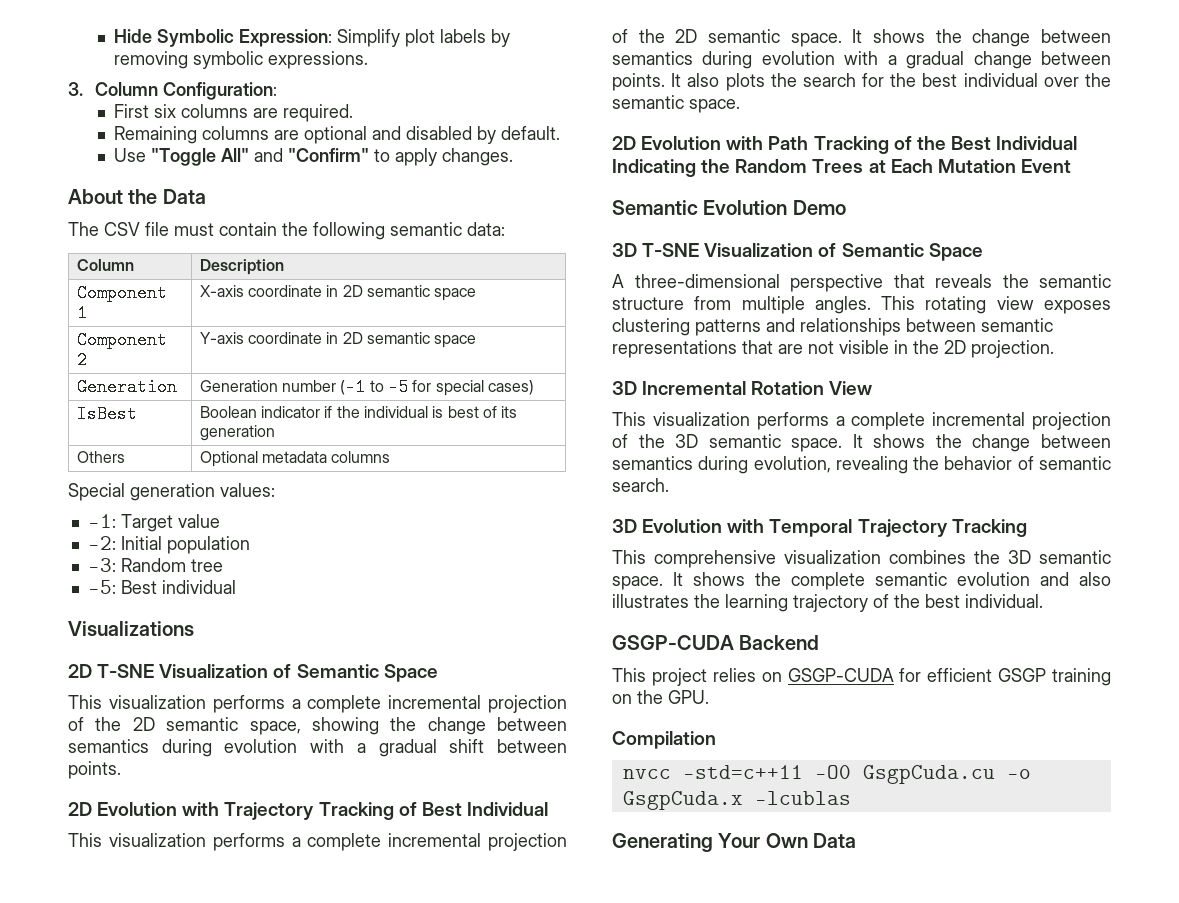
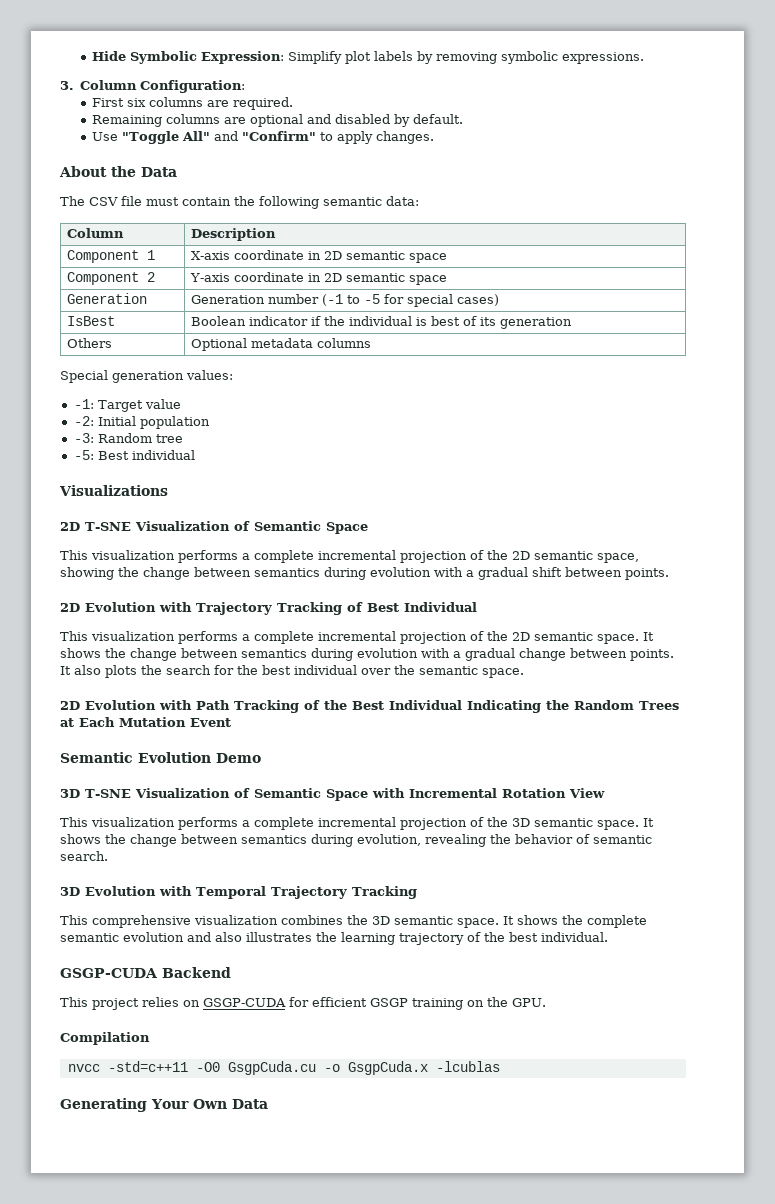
- 3D T-SNE Visualization of Semantic Space
- A three-dimensional perspective that reveals the semantic structure from multiple angles. This rotating view exposes clustering patterns and relationships between semantic representations that are not visible in the 2D projection.
- 3D Incremental Rotation View
+ 3D T-SNE Visualization of Semantic Space with Incremental Rotation View

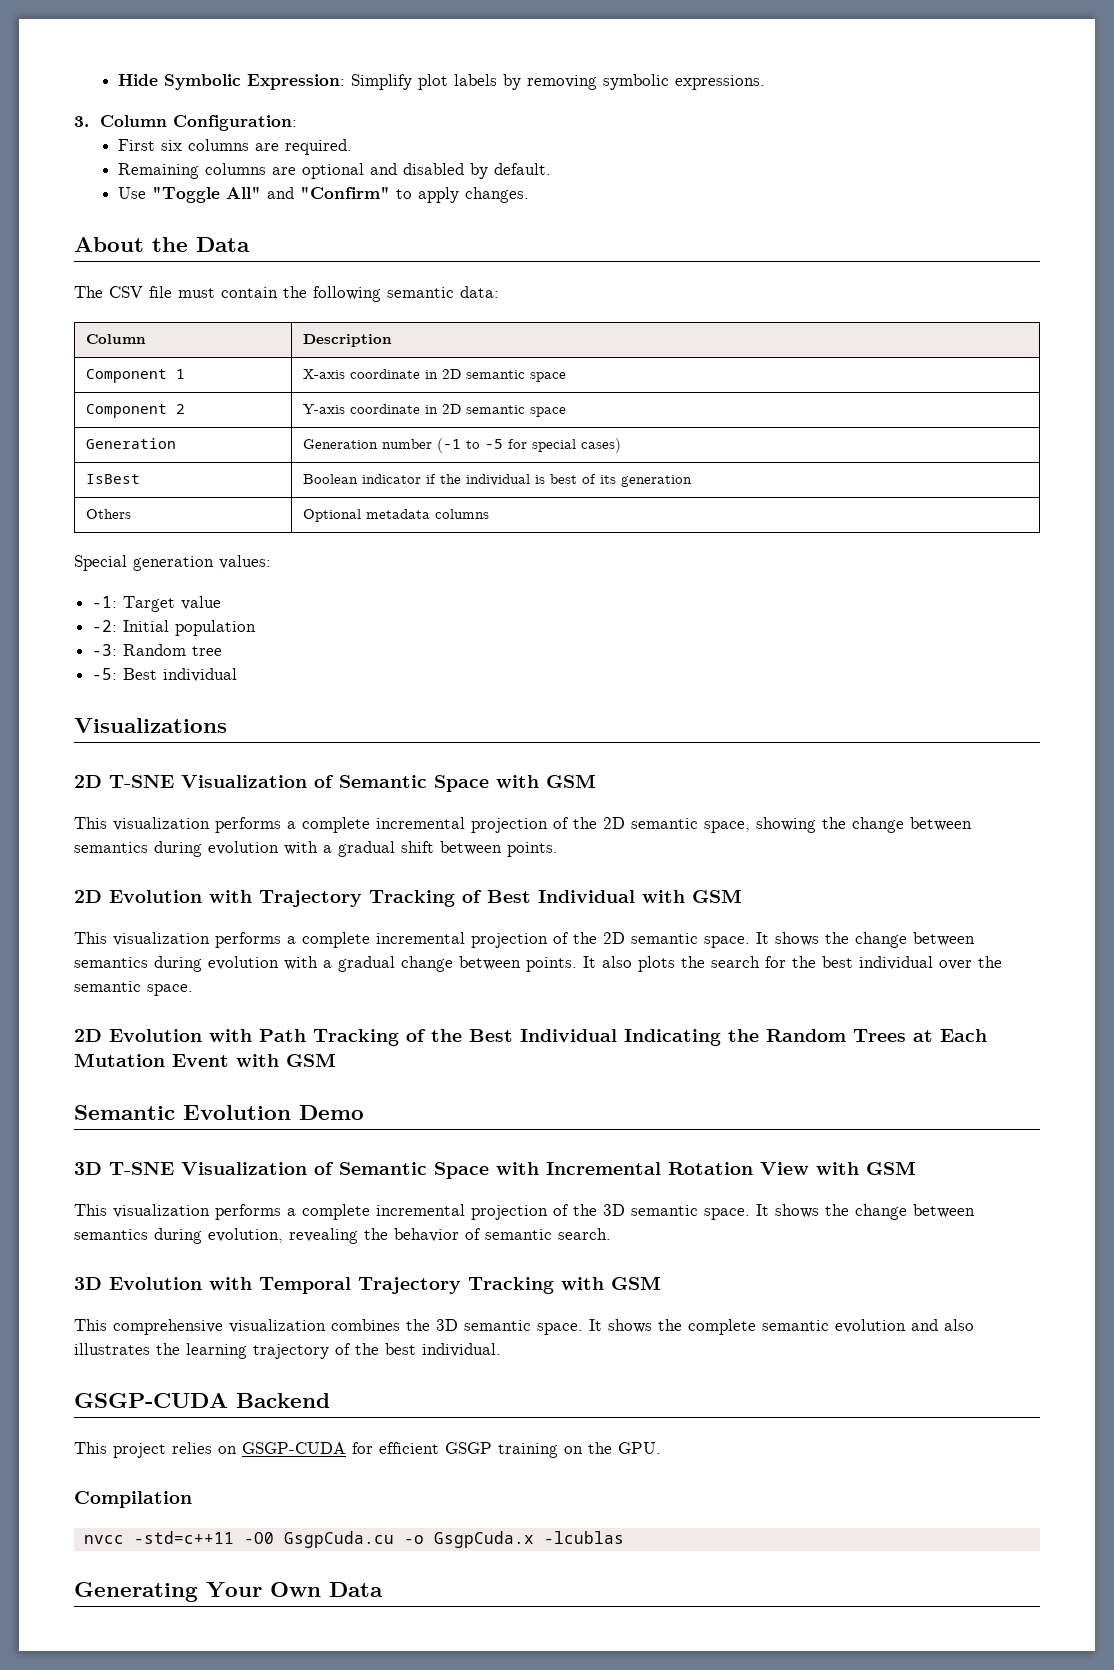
- 2D T-SNE Visualization of Semantic Space
+ 2D T-SNE Visualization of Semantic Space with GSM
- 2D Evolution with Trajectory Tracking of Best Individual
+ 2D Evolution with Trajectory Tracking of Best Individual with GSM
- 2D Evolution with Path Tracking of the Best Individual Indicating the Random Trees at Each Mutation Event
+ 2D Evolution with Path Tracking of the Best Individual Indicating the Random Trees at Each Mutation Event with GSM
- 3D T-SNE Visualization of Semantic Space with Incremental Rotation View
+ 3D T-SNE Visualization of Semantic Space with Incremental Rotation View with GSM
- 3D Evolution with Temporal Trajectory Tracking
+ 3D Evolution with Temporal Trajectory Tracking with GSM

